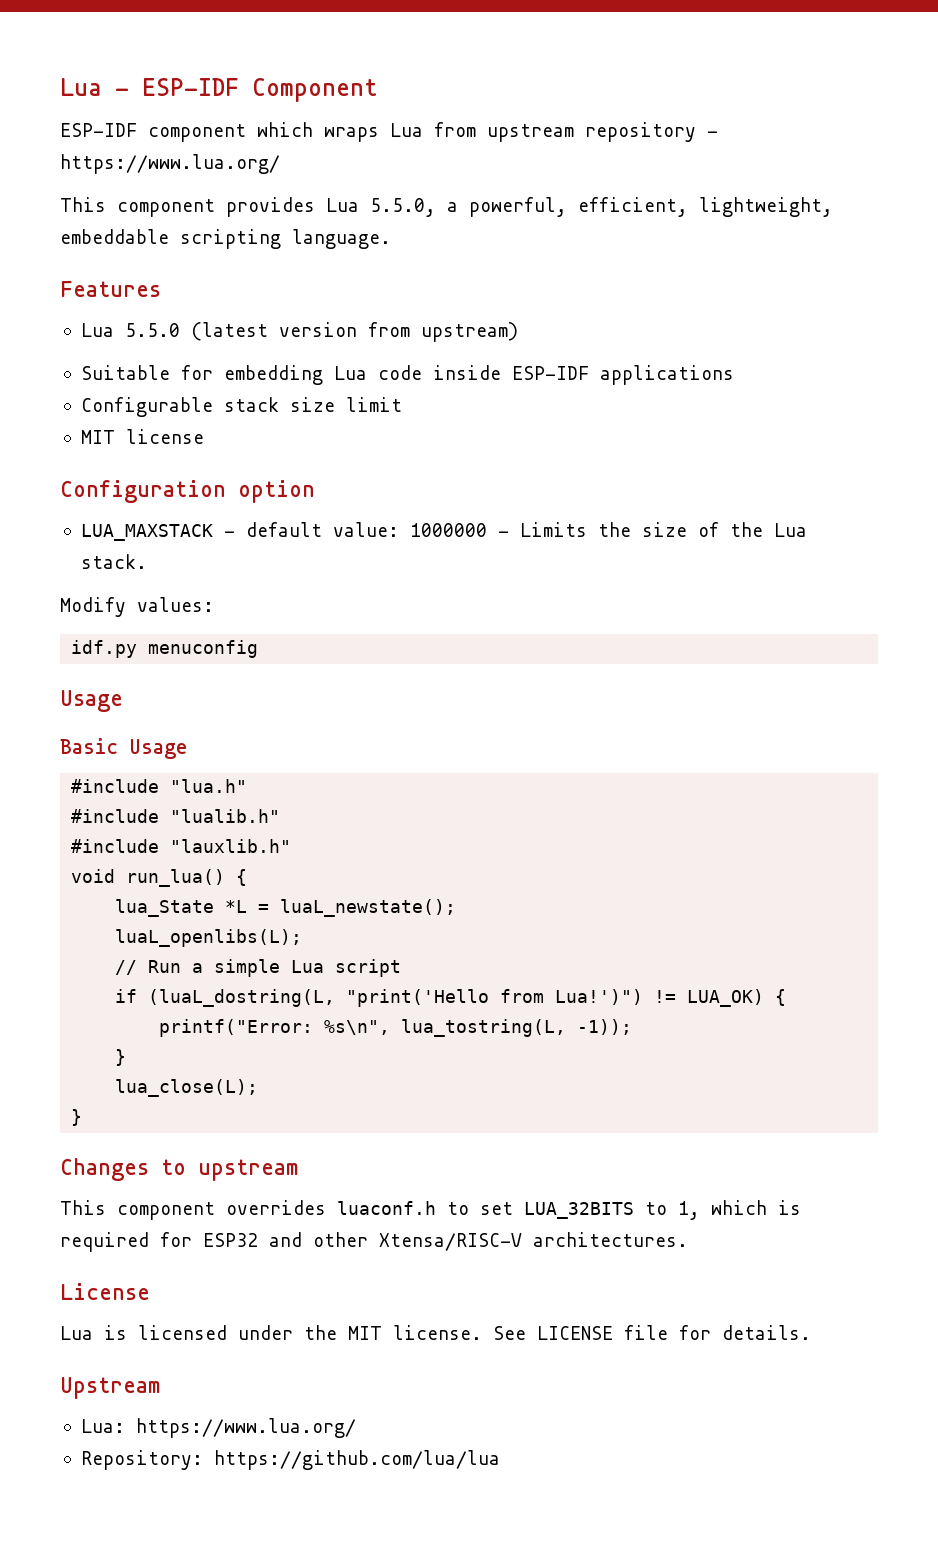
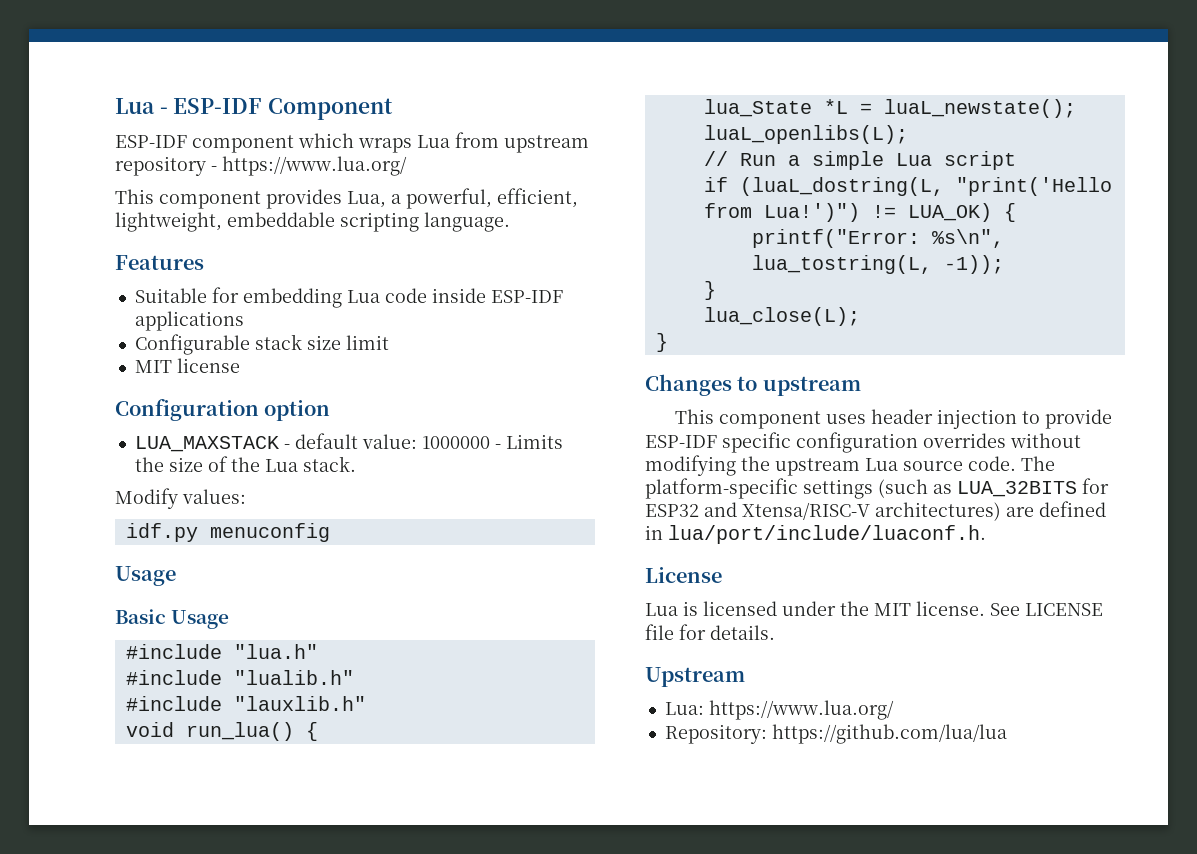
- This component provides Lua 5.5.0, a powerful, efficient, lightweight, embeddable scripting language.
+ This component provides Lua, a powerful, efficient, lightweight, embeddable scripting language.
- Lua 5.5.0 (latest version from upstream)
- This component overrides luaconf.h to set LUA_32BITS to 1, which is required for ESP32 and other Xtensa/RISC-V architectures.
+ This component uses header injection to provide ESP-IDF specific configuration overrides without modifying the upstream Lua source code. The platform-specific settings (such as LUA_32BITS for ESP32 and Xtensa/RISC-V architectures) are defined in lua/port/include/luaconf.h.

